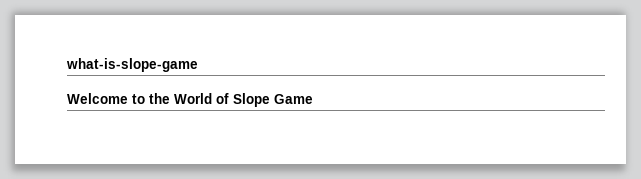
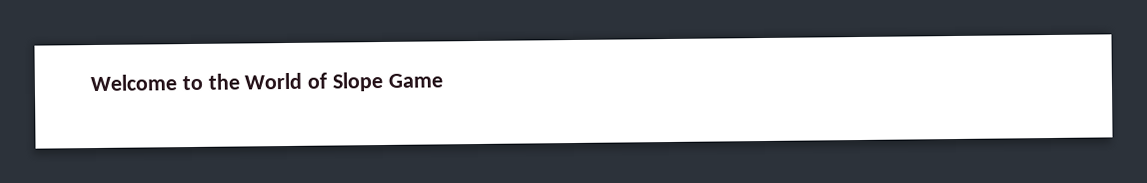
- what-is-slope-game

